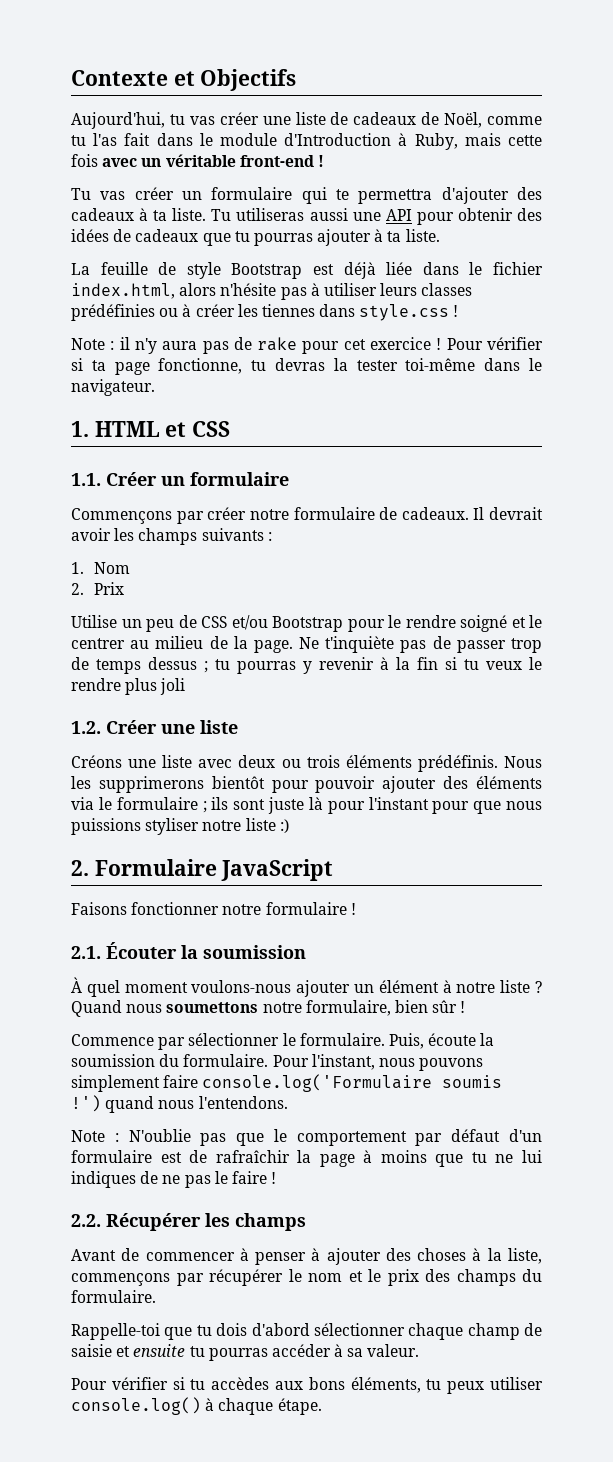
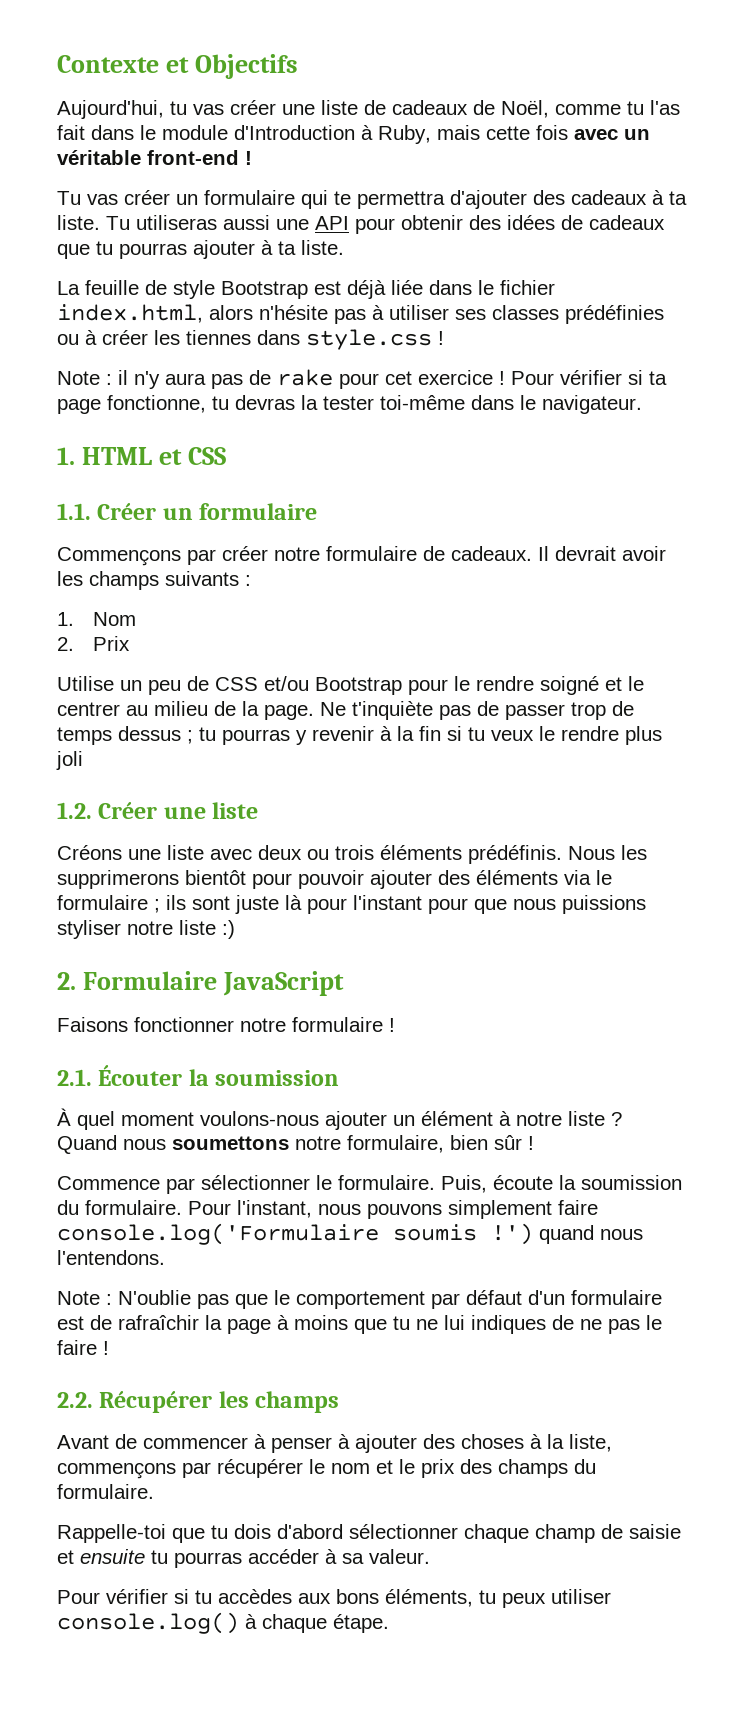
- La feuille de style Bootstrap est déjà liée dans le fichier index.html, alors n'hésite pas à utiliser leurs classes prédéfinies ou à créer les tiennes dans style.css !
+ La feuille de style Bootstrap est déjà liée dans le fichier index.html, alors n'hésite pas à utiliser ses classes prédéfinies ou à créer les tiennes dans style.css !

